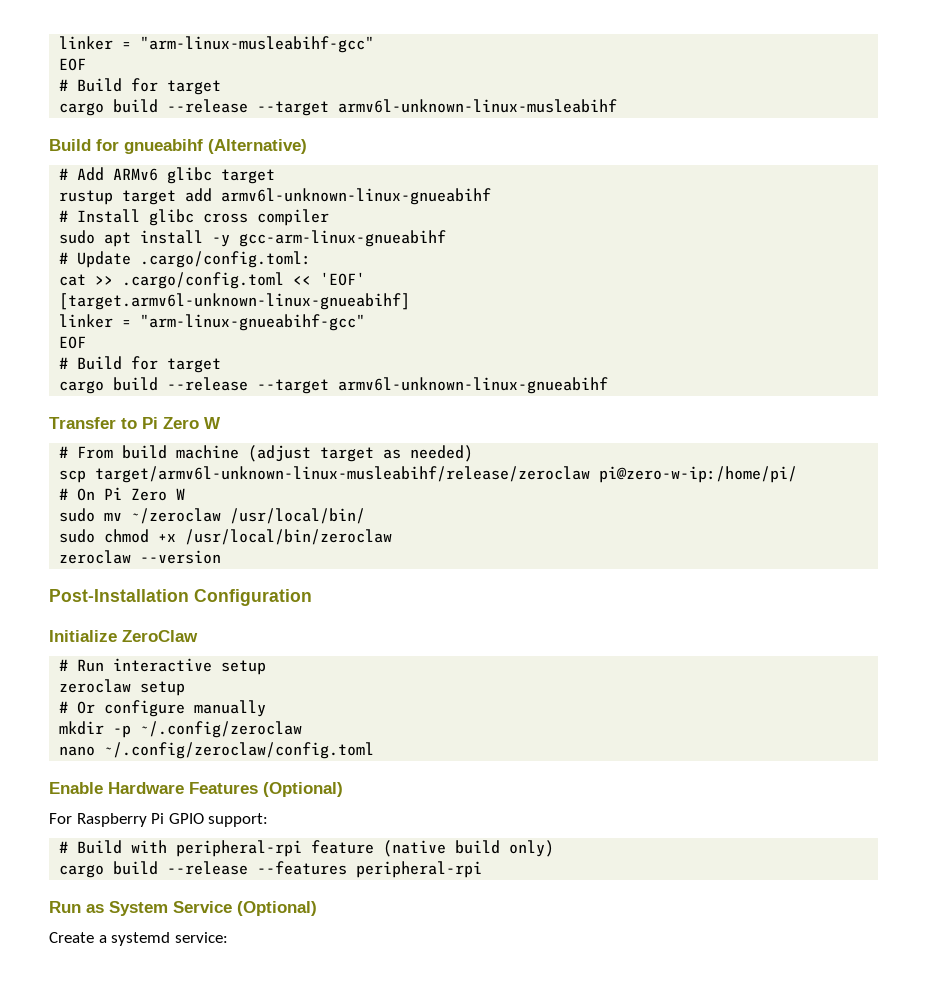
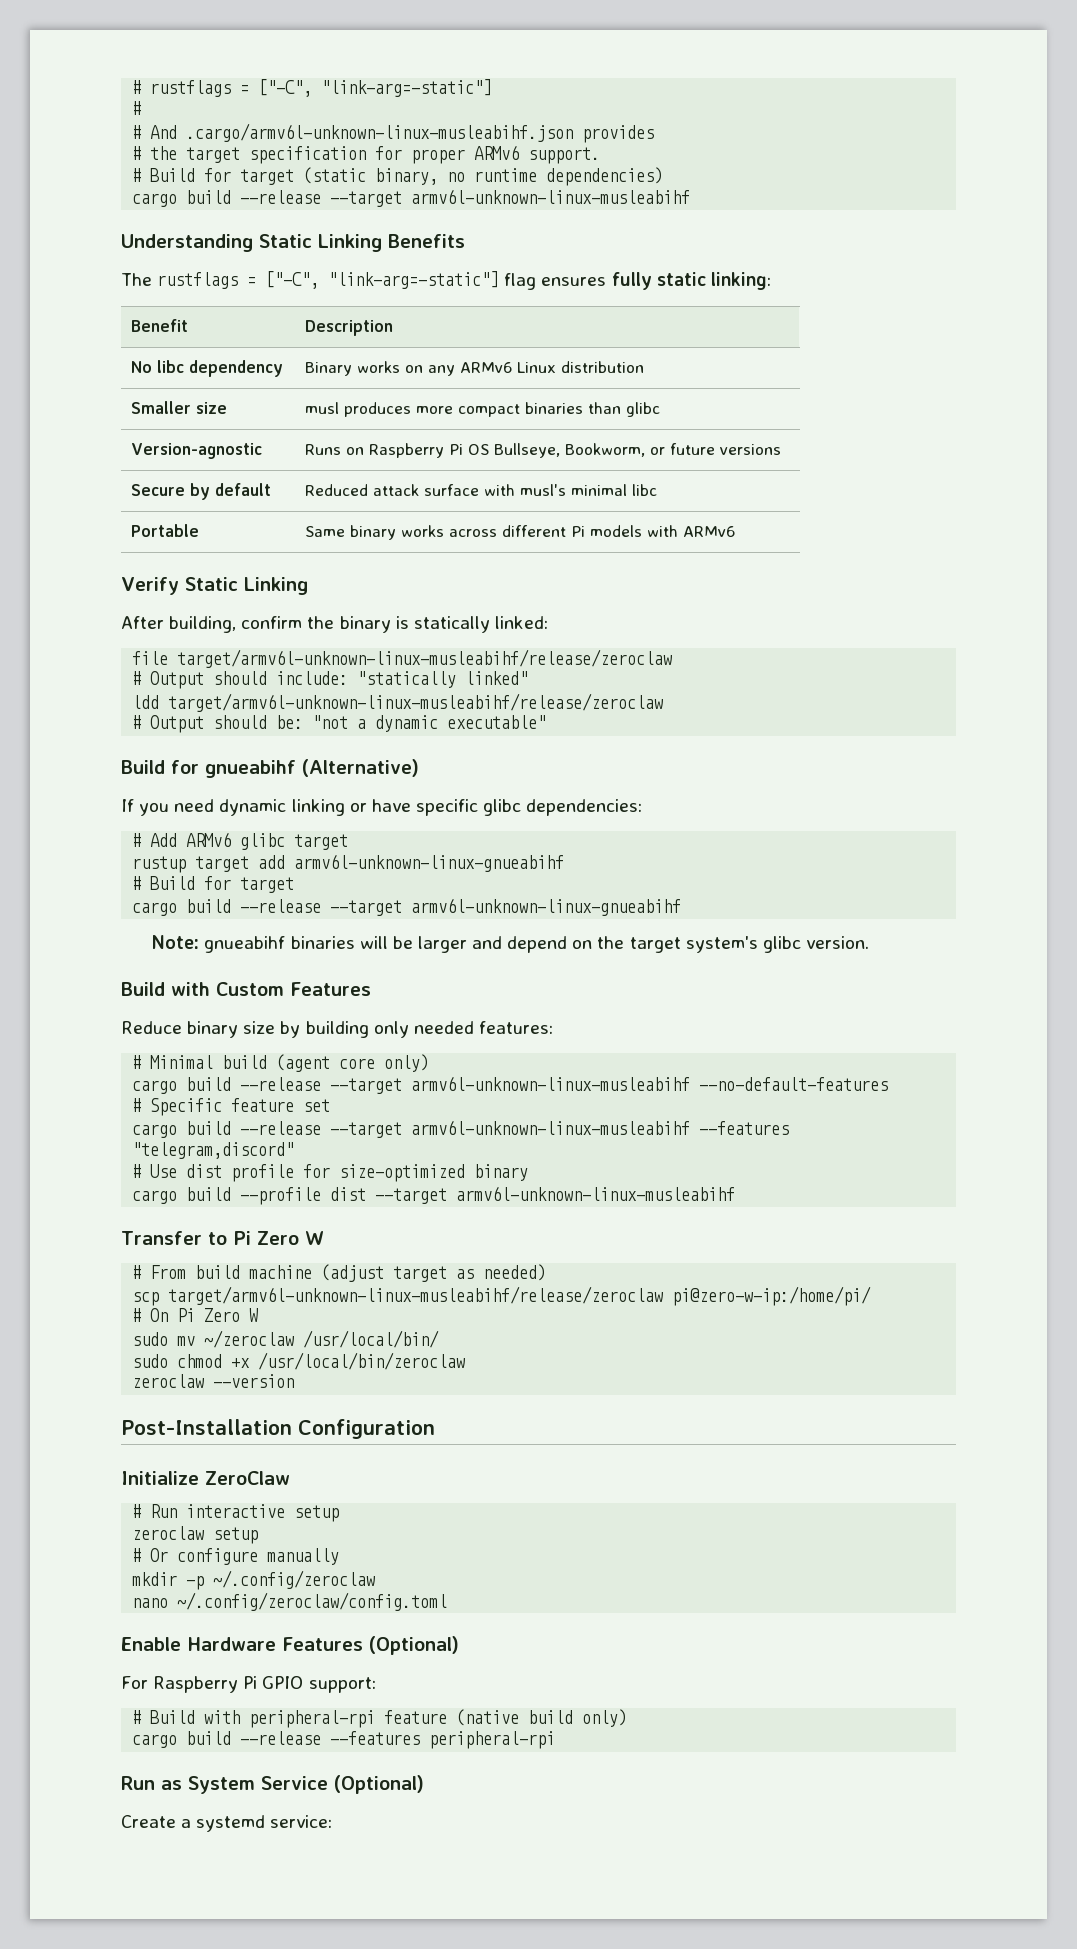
- linker = "arm-linux-musleabihf-gcc"
- EOF
- # Build for target
+ # rustflags = ["-C", "link-arg=-static"]
+ #
+ # And .cargo/armv6l-unknown-linux-musleabihf.json provides
+ # the target specification for proper ARMv6 support.
+ # Build for target (static binary, no runtime dependencies)
+ Understanding Static Linking Benefits
+ The rustflags = ["-C", "link-arg=-static"] flag ensures fully static linking:
+ Benefit | Description
+ No libc dependency | Binary works on any ARMv6 Linux distribution
+ Smaller size | musl produces more compact binaries than glibc
+ Version-agnostic | Runs on Raspberry Pi OS Bullseye, Bookworm, or future versions
+ Secure by default | Reduced attack surface with musl's minimal libc
+ Portable | Same binary works across different Pi models with ARMv6
+ Verify Static Linking
+ After building, confirm the binary is statically linked:
+ file target/armv6l-unknown-linux-musleabihf/release/zeroclaw
+ # Output should include: "statically linked"
+ ldd target/armv6l-unknown-linux-musleabihf/release/zeroclaw
+ # Output should be: "not a dynamic executable"
  Build for gnueabihf (Alternative)
+ If you need dynamic linking or have specific glibc dependencies:
- # Install glibc cross compiler
- sudo apt install -y gcc-arm-linux-gnueabihf
- # Update .cargo/config.toml:
- cat >> .cargo/config.toml << 'EOF'
- [target.armv6l-unknown-linux-gnueabihf]
- linker = "arm-linux-gnueabihf-gcc"
- EOF
+ Note: gnueabihf binaries will be larger and depend on the target system's glibc version.
+ Build with Custom Features
+ Reduce binary size by building only needed features:
+ # Minimal build (agent core only)
+ cargo build --release --target armv6l-unknown-linux-musleabihf --no-default-features
+ # Specific feature set
+ cargo build --release --target armv6l-unknown-linux-musleabihf --features "telegram,discord"
+ # Use dist profile for size-optimized binary
+ cargo build --profile dist --target armv6l-unknown-linux-musleabihf

